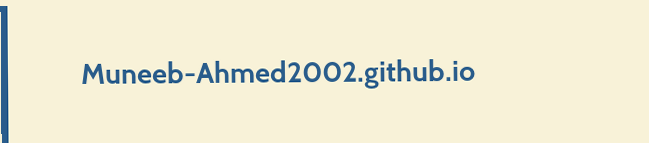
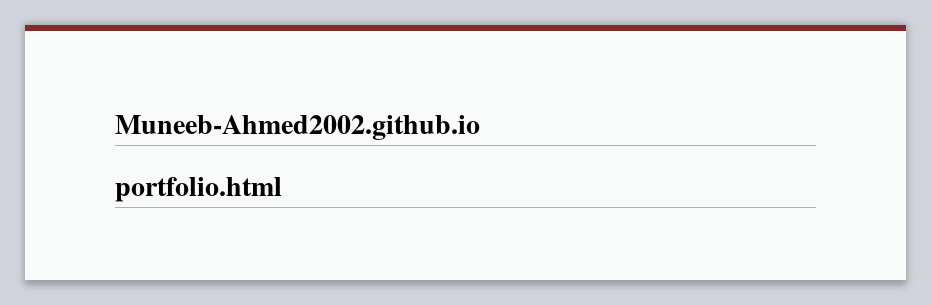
+ portfolio.html

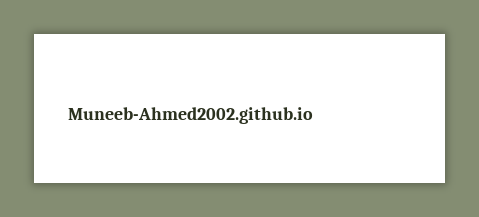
- portfolio.html

